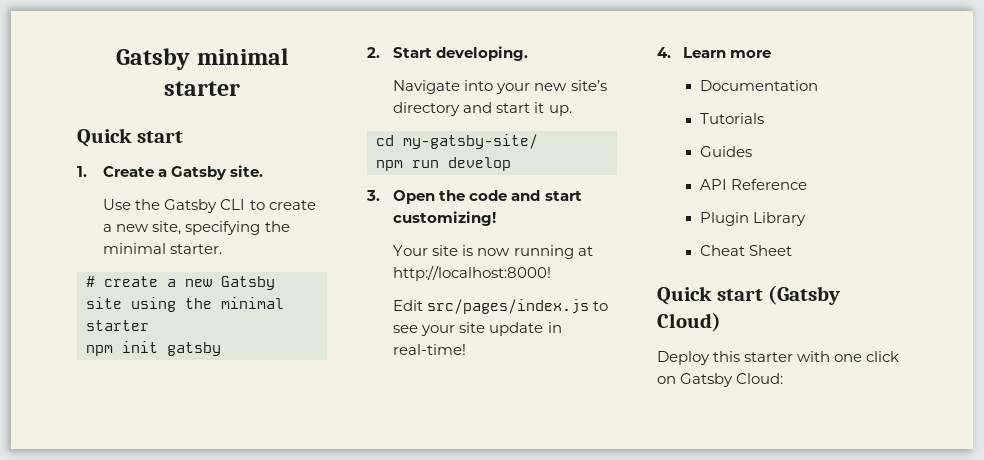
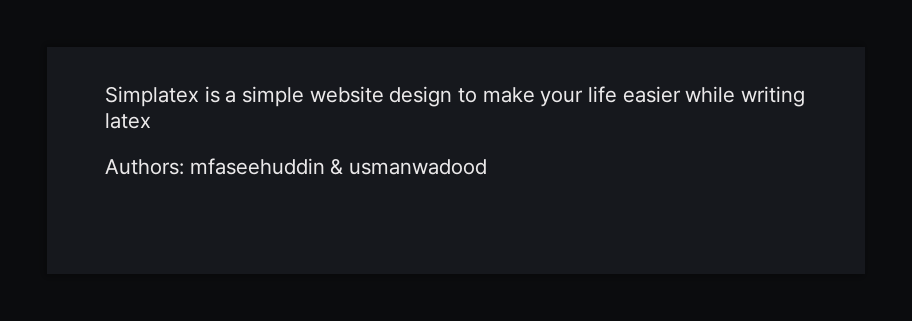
- Gatsby minimal starter
- Quick start
- 1. Create a Gatsby site.
- Use the Gatsby CLI to create a new site, specifying the minimal starter.
- # create a new Gatsby site using the minimal starter
- npm init gatsby
- 2. Start developing.
- Navigate into your new site’s directory and start it up.
- cd my-gatsby-site/
- npm run develop
- 3. Open the code and start customizing!
- Your site is now running at http://localhost:8000!
- Edit src/pages/index.js to see your site update in real-time!
- 4. Learn more
- Documentation
- Tutorials
- Guides
- API Reference
- Plugin Library
- Cheat Sheet
- Quick start (Gatsby Cloud)
- Deploy this starter with one click on Gatsby Cloud:
+ Simplatex is a simple website design to make your life easier while writing latex
+ Authors: mfaseehuddin & usmanwadood

